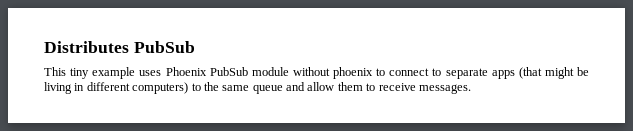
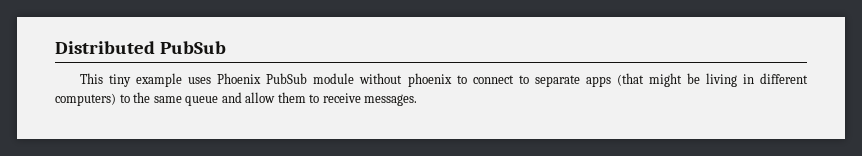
- Distributes PubSub
+ Distributed PubSub

